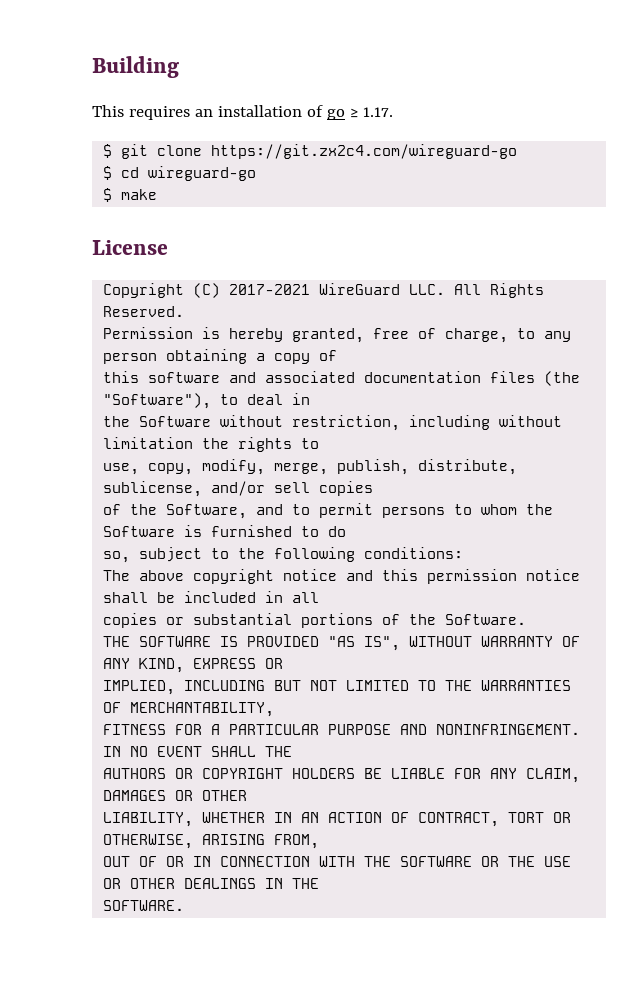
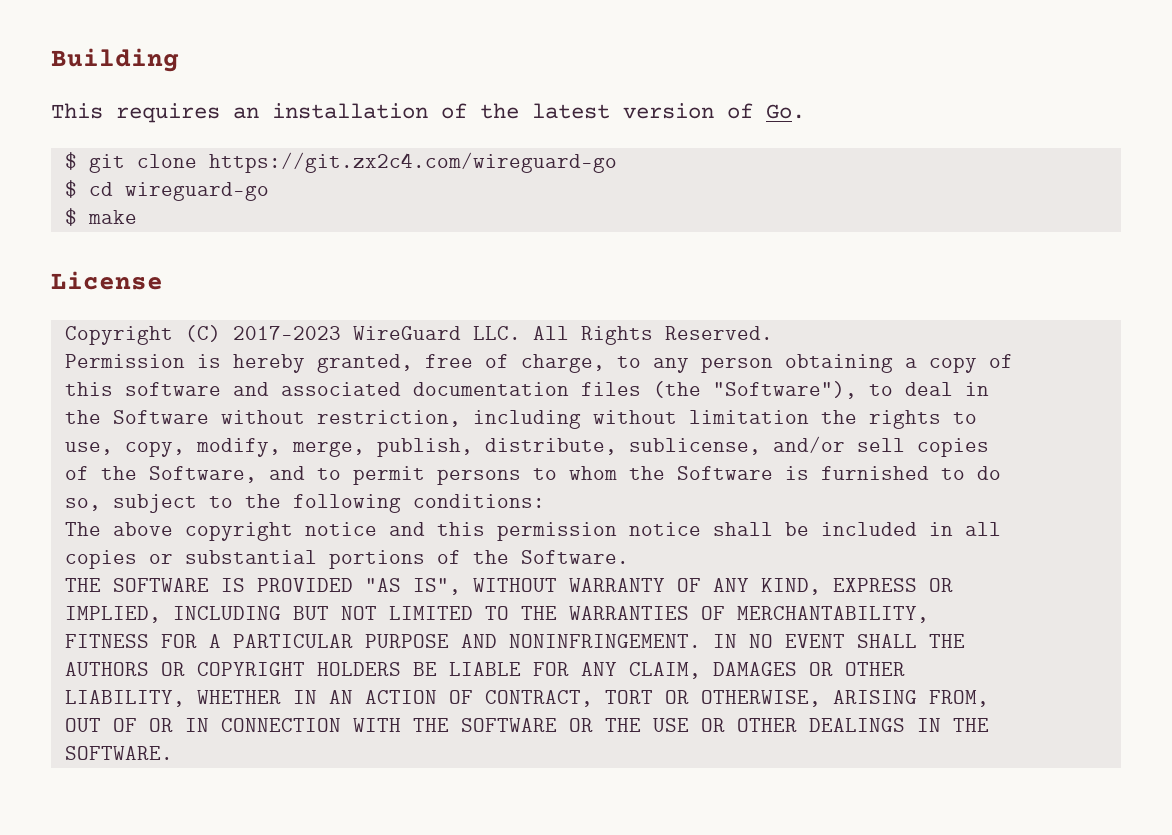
- This requires an installation of go ≥ 1.17.
+ This requires an installation of the latest version of Go.
- Copyright (C) 2017-2021 WireGuard LLC. All Rights Reserved.
+ Copyright (C) 2017-2023 WireGuard LLC. All Rights Reserved.

